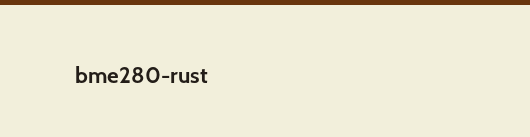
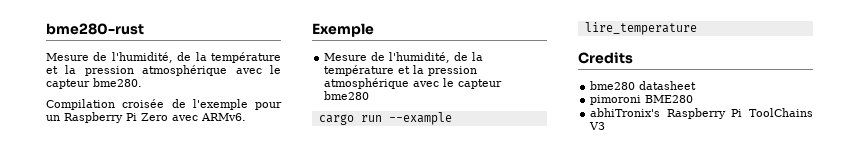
+ Mesure de l'humidité, de la température et la pression atmosphérique avec le capteur bme280.
+ Compilation croisée de l'exemple pour un Raspberry Pi Zero avec ARMv6.
+ Exemple
+ Mesure de l'humidité, de la température et la pression atmosphérique avec le capteur bme280
+ cargo run --example lire_temperature
+ Credits
+ bme280 datasheet
+ pimoroni BME280
+ abhiTronix's Raspberry Pi ToolChains V3

